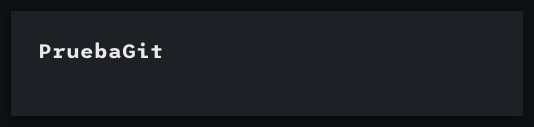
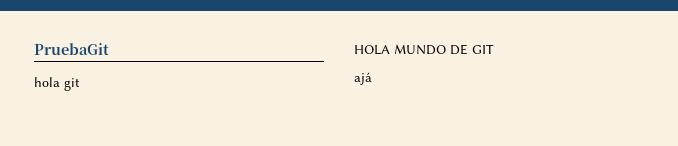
+ hola git
+ HOLA MUNDO DE GIT
+ ajá

